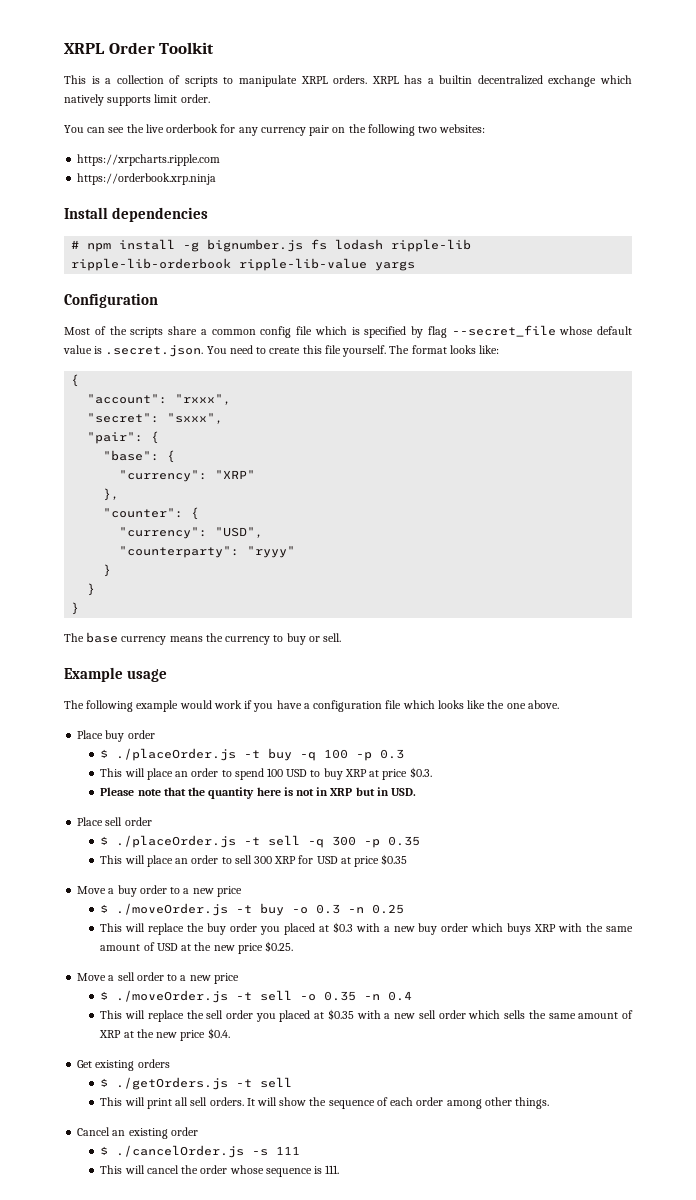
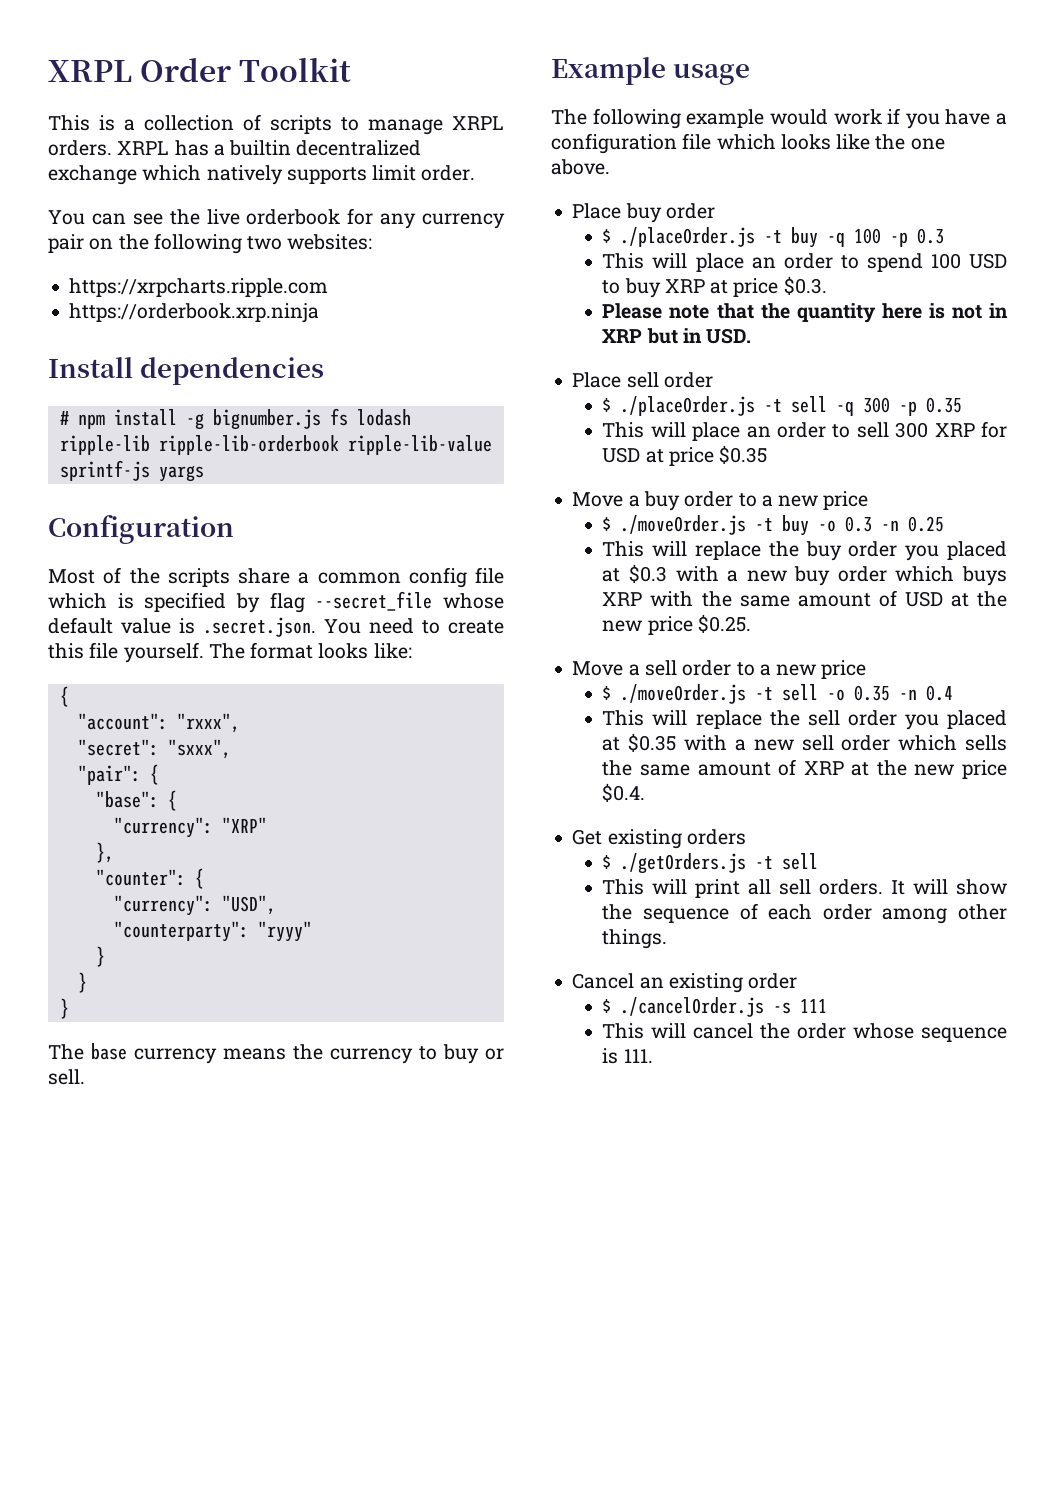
- This is a collection of scripts to manipulate XRPL orders.
+ This is a collection of scripts to manage XRPL orders.
- # npm install -g bignumber.js fs lodash ripple-lib ripple-lib-orderbook ripple-lib-value yargs
+ # npm install -g bignumber.js fs lodash ripple-lib ripple-lib-orderbook ripple-lib-value sprintf-js yargs

